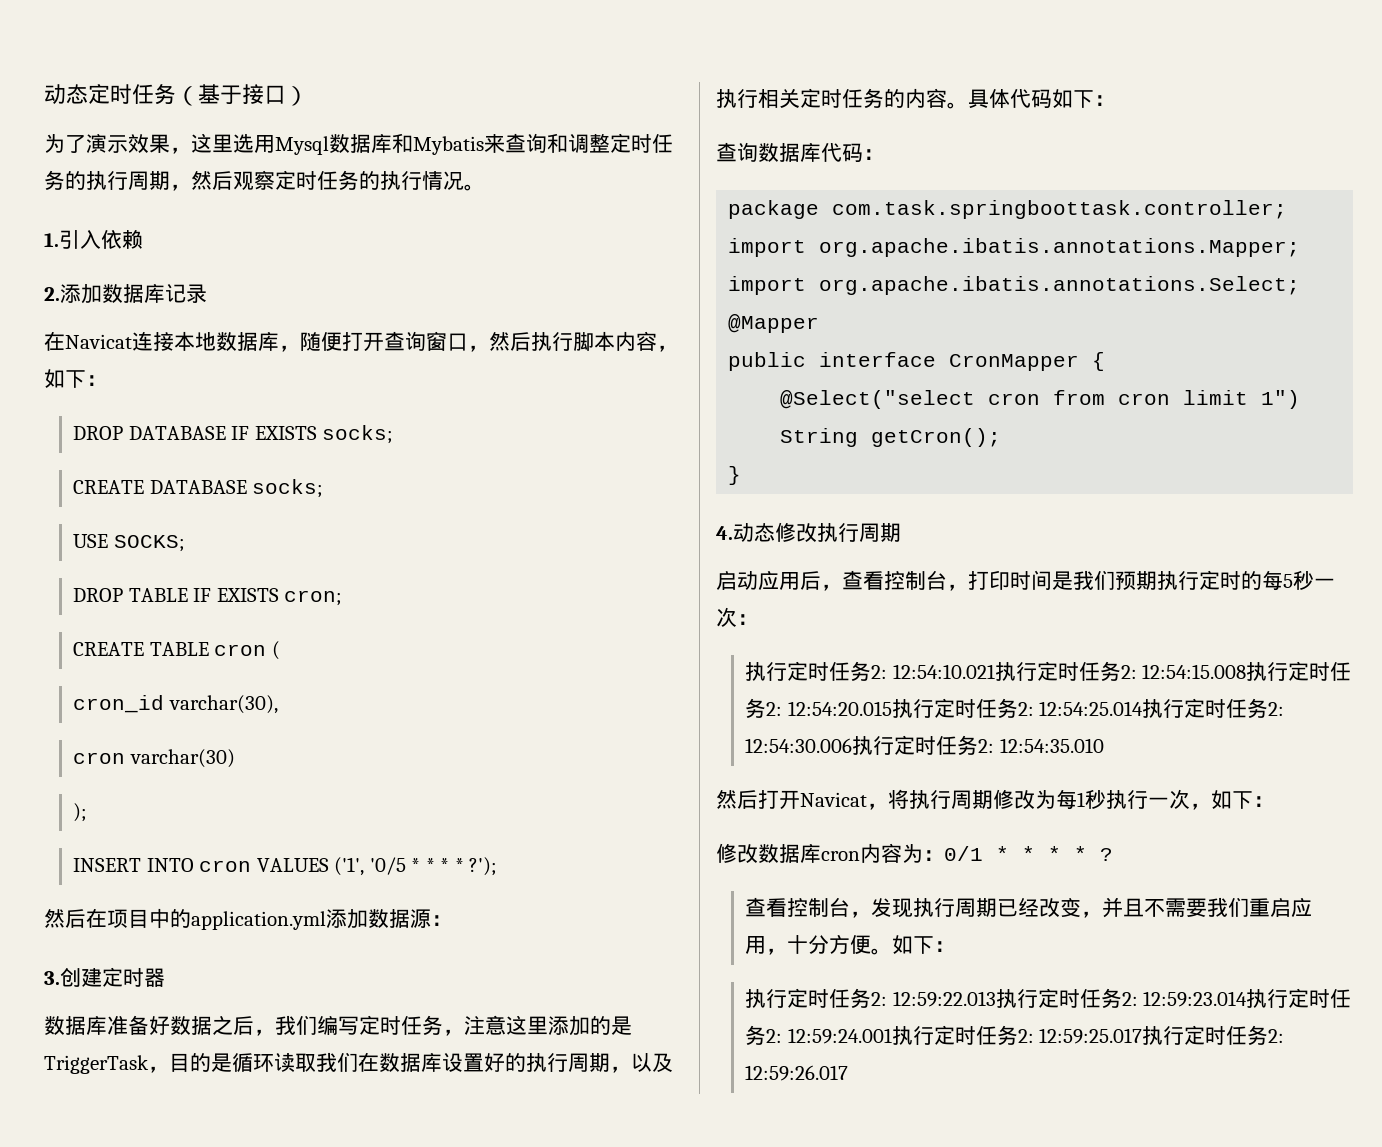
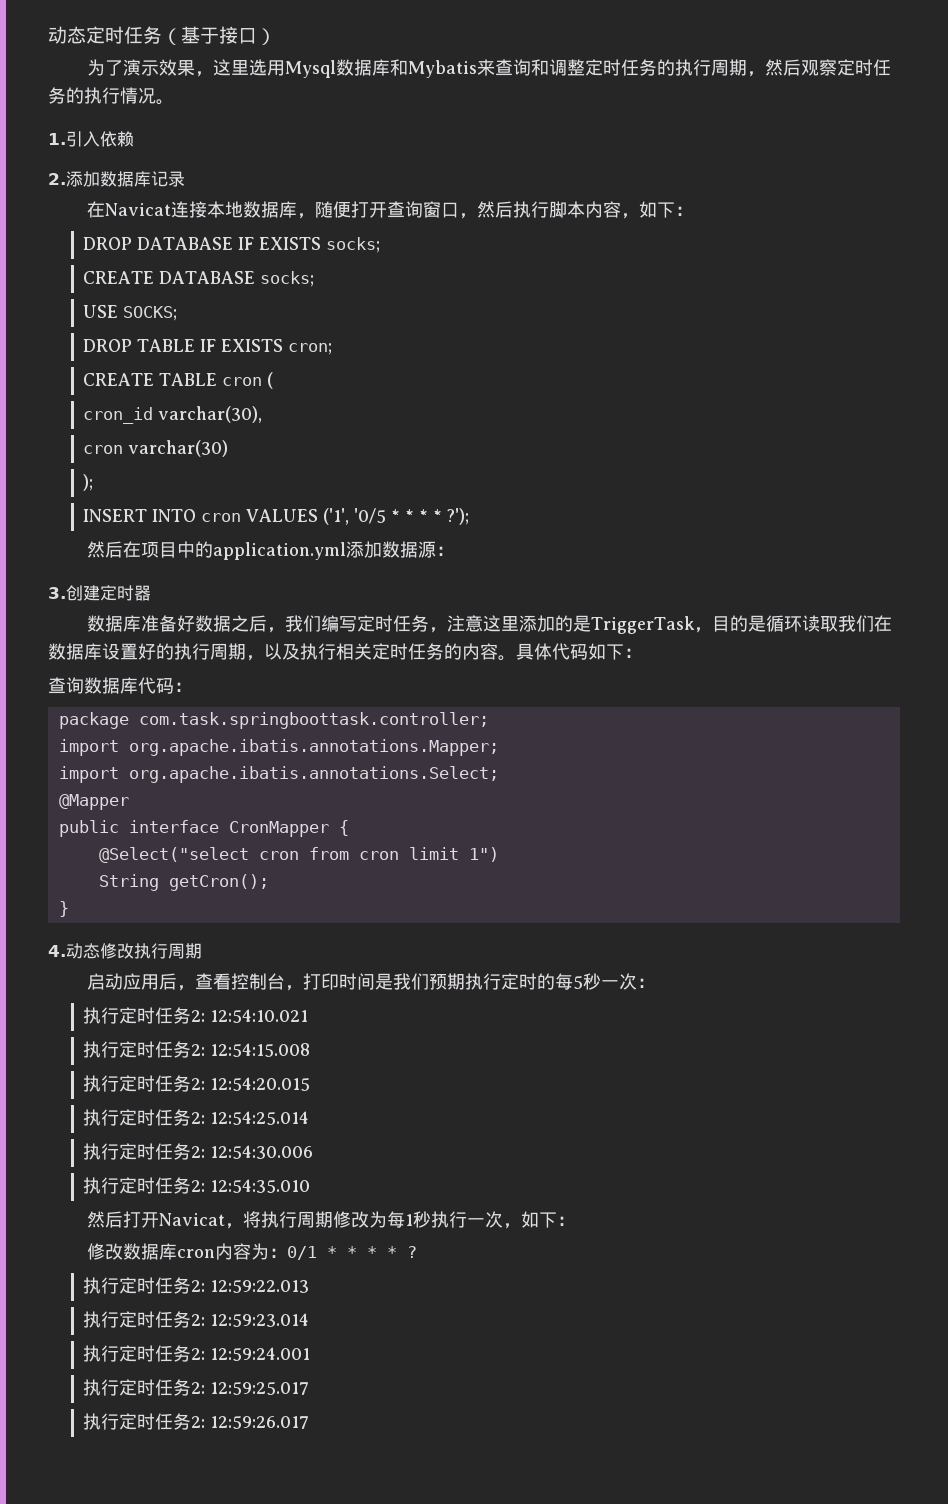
- 执行定时任务2: 12:54:10.021执行定时任务2: 12:54:15.008执行定时任务2: 12:54:20.015执行定时任务2: 12:54:25.014执行定时任务2: 12:54:30.006执行定时任务2: 12:54:35.010
+ 执行定时任务2: 12:54:10.021
+ 执行定时任务2: 12:54:15.008
+ 执行定时任务2: 12:54:20.015
+ 执行定时任务2: 12:54:25.014
+ 执行定时任务2: 12:54:30.006
+ 执行定时任务2: 12:54:35.010
- 查看控制台，发现执行周期已经改变，并且不需要我们重启应用，十分方便。如下：
- 执行定时任务2: 12:59:22.013执行定时任务2: 12:59:23.014执行定时任务2: 12:59:24.001执行定时任务2: 12:59:25.017执行定时任务2: 12:59:26.017
+ 执行定时任务2: 12:59:22.013
+ 执行定时任务2: 12:59:23.014
+ 执行定时任务2: 12:59:24.001
+ 执行定时任务2: 12:59:25.017
+ 执行定时任务2: 12:59:26.017

